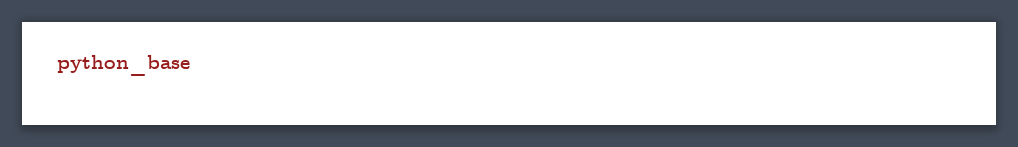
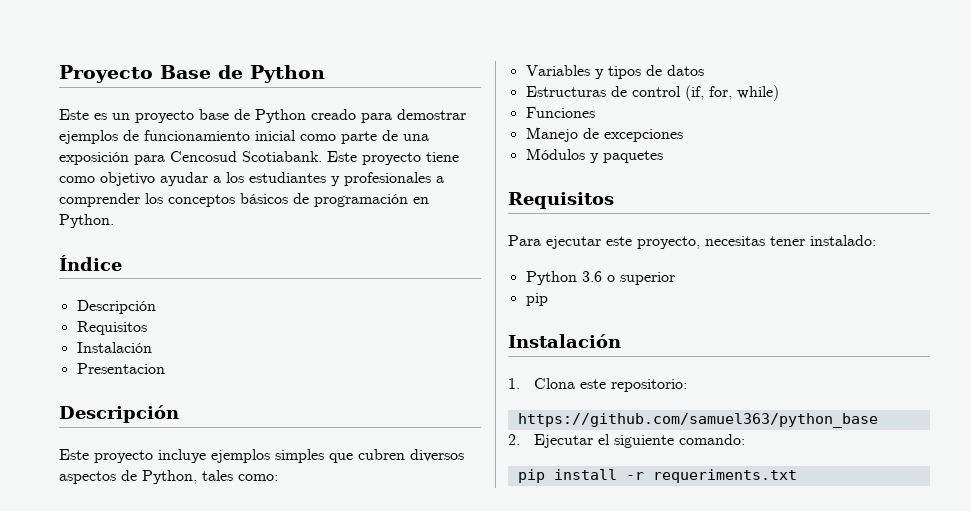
- python_base
+ Proyecto Base de Python
+ Este es un proyecto base de Python creado para demostrar ejemplos de funcionamiento inicial como parte de una exposición para Cencosud Scotiabank. Este proyecto tiene como objetivo ayudar a los estudiantes y profesionales a comprender los conceptos básicos de programación en Python.
+ Índice
+ Descripción
+ Requisitos
+ Instalación
+ Presentacion
+ Descripción
+ Este proyecto incluye ejemplos simples que cubren diversos aspectos de Python, tales como:
+ Variables y tipos de datos
+ Estructuras de control (if, for, while)
+ Funciones
+ Manejo de excepciones
+ Módulos y paquetes
+ Requisitos
+ Para ejecutar este proyecto, necesitas tener instalado:
+ Python 3.6 o superior
+ pip
+ Instalación
+ 1. Clona este repositorio:
+ https://github.com/samuel363/python_base
+ 2. Ejecutar el siguiente comando:
+ pip install -r requeriments.txt

